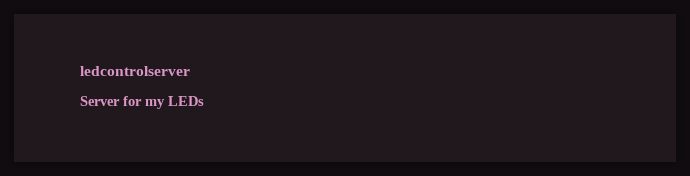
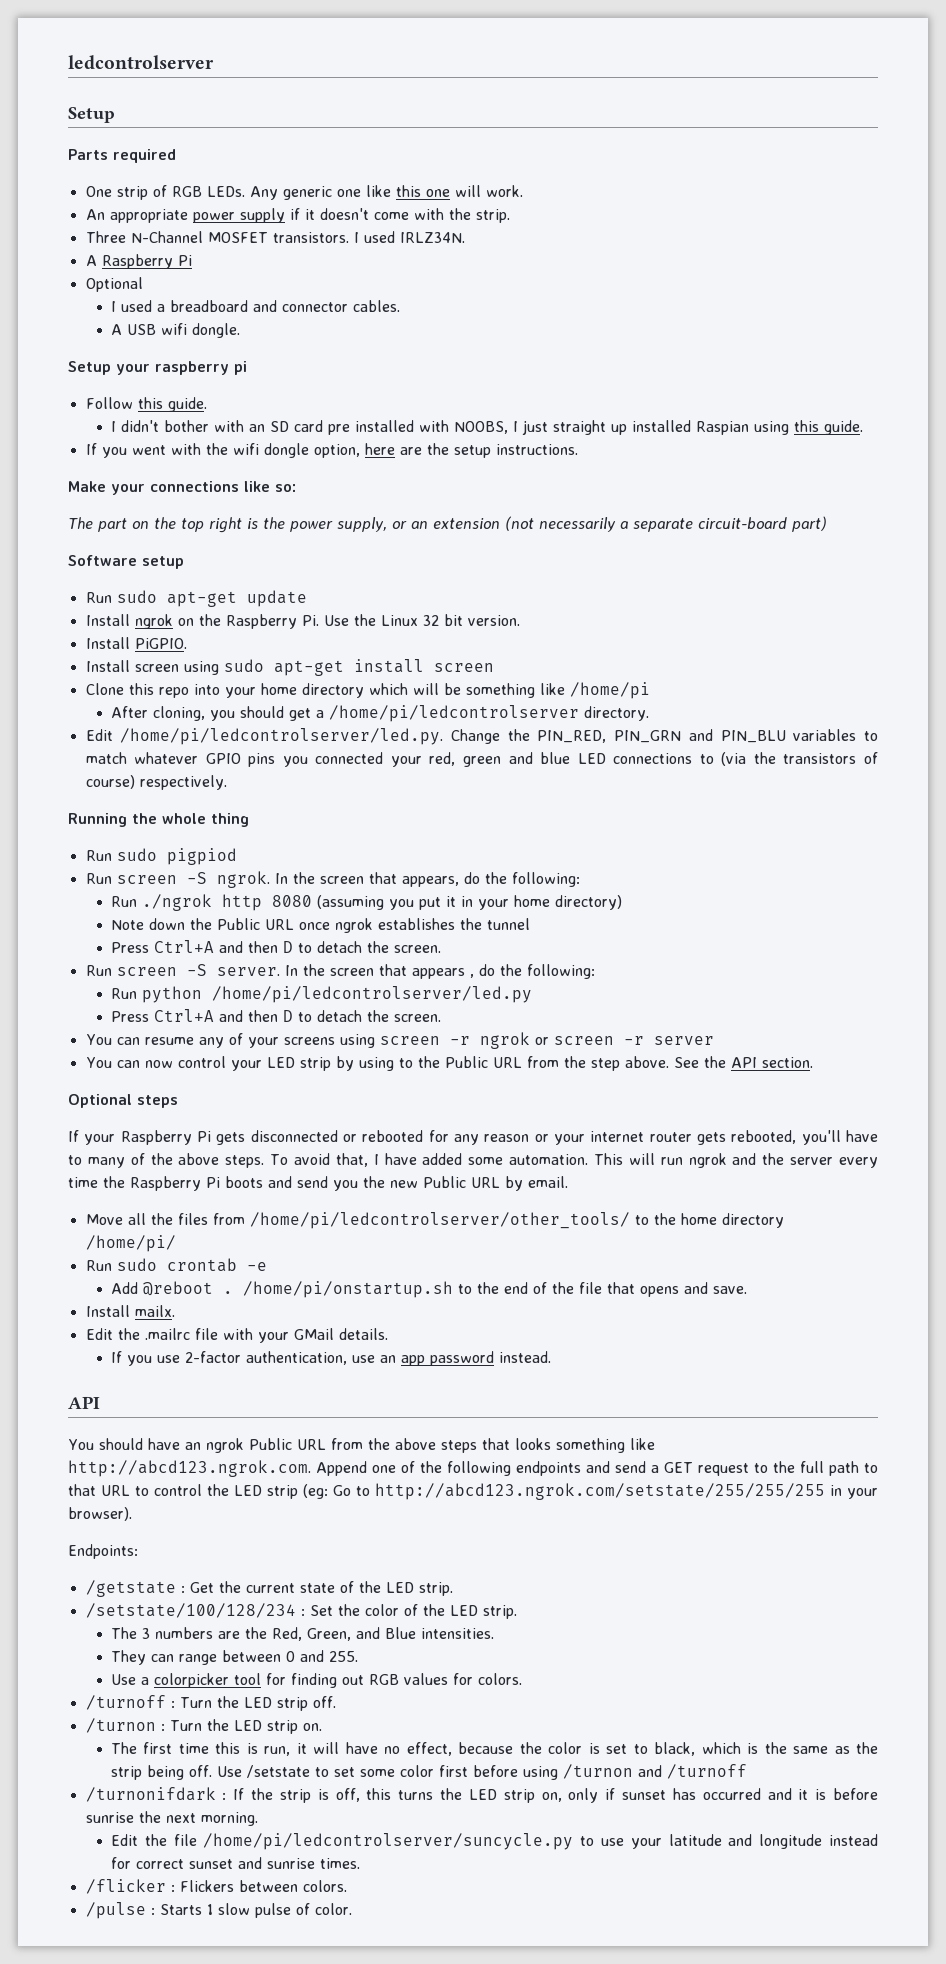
  ledcontrolserver
- Server for my LEDs
+ Setup
+ Parts required
+ One strip of RGB LEDs. Any generic one like this one will work.
+ An appropriate power supply if it doesn't come with the strip.
+ Three N-Channel MOSFET transistors. I used IRLZ34N.
+ A Raspberry Pi
+ Optional
+ I used a breadboard and connector cables.
+ A USB wifi dongle.
+ Setup your raspberry pi
+ Follow this guide.
+ I didn't bother with an SD card pre installed with NOOBS, I just straight up installed Raspian using this guide.
+ If you went with the wifi dongle option, here are the setup instructions.
+ Make your connections like so:
+ The part on the top right is the power supply, or an extension (not necessarily a separate circuit-board part)
+ Software setup
+ Run sudo apt-get update
+ Install ngrok on the Raspberry Pi. Use the Linux 32 bit version.
+ Install PiGPIO.
+ Install screen using sudo apt-get install screen
+ Clone this repo into your home directory which will be something like /home/pi
+ After cloning, you should get a /home/pi/ledcontrolserver directory.
+ Edit /home/pi/ledcontrolserver/led.py. Change the PIN_RED, PIN_GRN and PIN_BLU variables to match whatever GPIO pins you connected your red, green and blue LED connections to (via the transistors of course) respectively.
+ Running the whole thing
+ Run sudo pigpiod
+ Run screen -S ngrok. In the screen that appears, do the following:
+ Run ./ngrok http 8080 (assuming you put it in your home directory)
+ Note down the Public URL once ngrok establishes the tunnel
+ Press Ctrl+A and then D to detach the screen.
+ Run screen -S server. In the screen that appears , do the following:
+ Run python /home/pi/ledcontrolserver/led.py
+ Press Ctrl+A and then D to detach the screen.
+ You can resume any of your screens using screen -r ngrok or screen -r server
+ You can now control your LED strip by using to the Public URL from the step above. See the API section.
+ Optional steps
+ If your Raspberry Pi gets disconnected or rebooted for any reason or your internet router gets rebooted, you'll have to many of the above steps. To avoid that, I have added some automation. This will run ngrok and the server every time the Raspberry Pi boots and send you the new Public URL by email.
+ Move all the files from /home/pi/ledcontrolserver/other_tools/ to the home directory /home/pi/
+ Run sudo crontab -e
+ Add @reboot . /home/pi/onstartup.sh to the end of the file that opens and save.
+ Install mailx.
+ Edit the .mailrc file with your GMail details.
+ If you use 2-factor authentication, use an app password instead.
+ API
+ You should have an ngrok Public URL from the above steps that looks something like http://abcd123.ngrok.com. Append one of the following endpoints and send a GET request to the full path to that URL to control the LED strip (eg: Go to http://abcd123.ngrok.com/setstate/255/255/255 in your browser).
+ Endpoints:
+ /getstate : Get the current state of the LED strip.
+ /setstate/100/128/234 : Set the color of the LED strip.
+ The 3 numbers are the Red, Green, and Blue intensities.
+ They can range between 0 and 255.
+ Use a colorpicker tool for finding out RGB values for colors.
+ /turnoff : Turn the LED strip off.
+ /turnon : Turn the LED strip on.
+ The first time this is run, it will have no effect, because the color is set to black, which is the same as the strip being off. Use /setstate to set some color first before using /turnon and /turnoff
+ /turnonifdark : If the strip is off, this turns the LED strip on, only if sunset has occurred and it is before sunrise the next morning.
+ Edit the file /home/pi/ledcontrolserver/suncycle.py to use your latitude and longitude instead for correct sunset and sunrise times.
+ /flicker : Flickers between colors.
+ /pulse : Starts 1 slow pulse of color.

